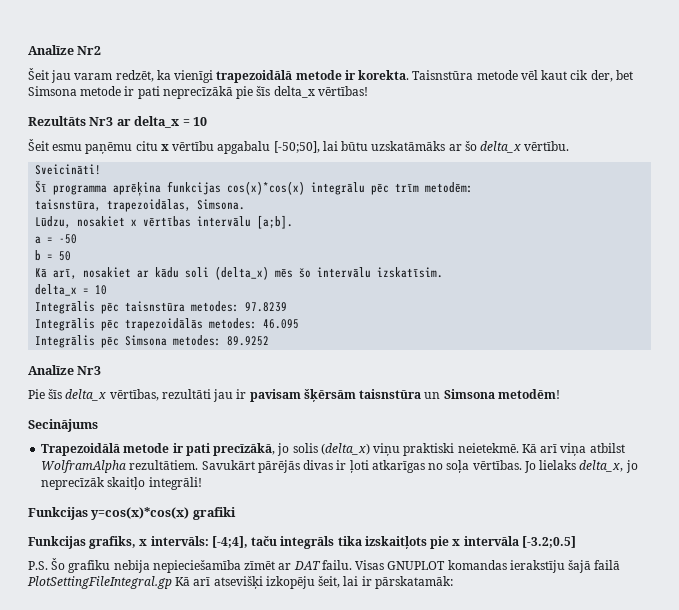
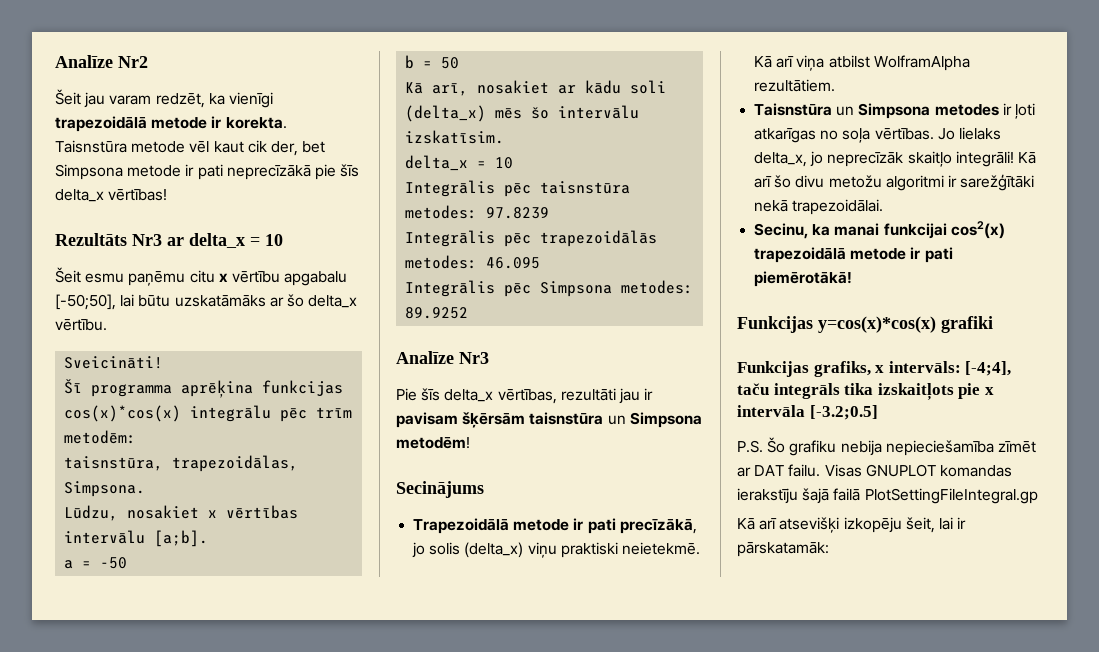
- Taisnstūra metode vēl kaut cik der, bet Simsona metode ir pati neprecīzākā pie šīs delta_x vērtības!
+ Taisnstūra metode vēl kaut cik der, bet Simpsona metode ir pati neprecīzākā pie šīs delta_x vērtības!
- taisnstūra, trapezoidālas, Simsona.
+ taisnstūra, trapezoidālas, Simpsona.
- Integrālis pēc Simsona metodes: 89.9252
+ Integrālis pēc Simpsona metodes: 89.9252
- Pie šīs delta_x vērtības, rezultāti jau ir pavisam šķērsām taisnstūra un Simsona metodēm!
+ Pie šīs delta_x vērtības, rezultāti jau ir pavisam šķērsām taisnstūra un Simpsona metodēm!
- Kā arī viņa atbilst WolframAlpha rezultātiem. Savukārt pārējās divas ir ļoti atkarīgas no soļa vērtības.
+ Kā arī viņa atbilst WolframAlpha rezultātiem.
+ Taisnstūra un Simpsona metodes ir ļoti atkarīgas no soļa vērtības.
+ Kā arī šo divu metožu algoritmi ir sarežģītāki nekā trapezoidālai.
+ Secinu, ka manai funkcijai cos2(x) trapezoidālā metode ir pati piemērotākā!
- Visas GNUPLOT komandas ierakstīju šajā failā PlotSettingFileIntegral.gp Kā arī atsevišķi izkopēju šeit, lai ir pārskatamāk:
+ Visas GNUPLOT komandas ierakstīju šajā failā PlotSettingFileIntegral.gp
+ Kā arī atsevišķi izkopēju šeit, lai ir pārskatamāk:

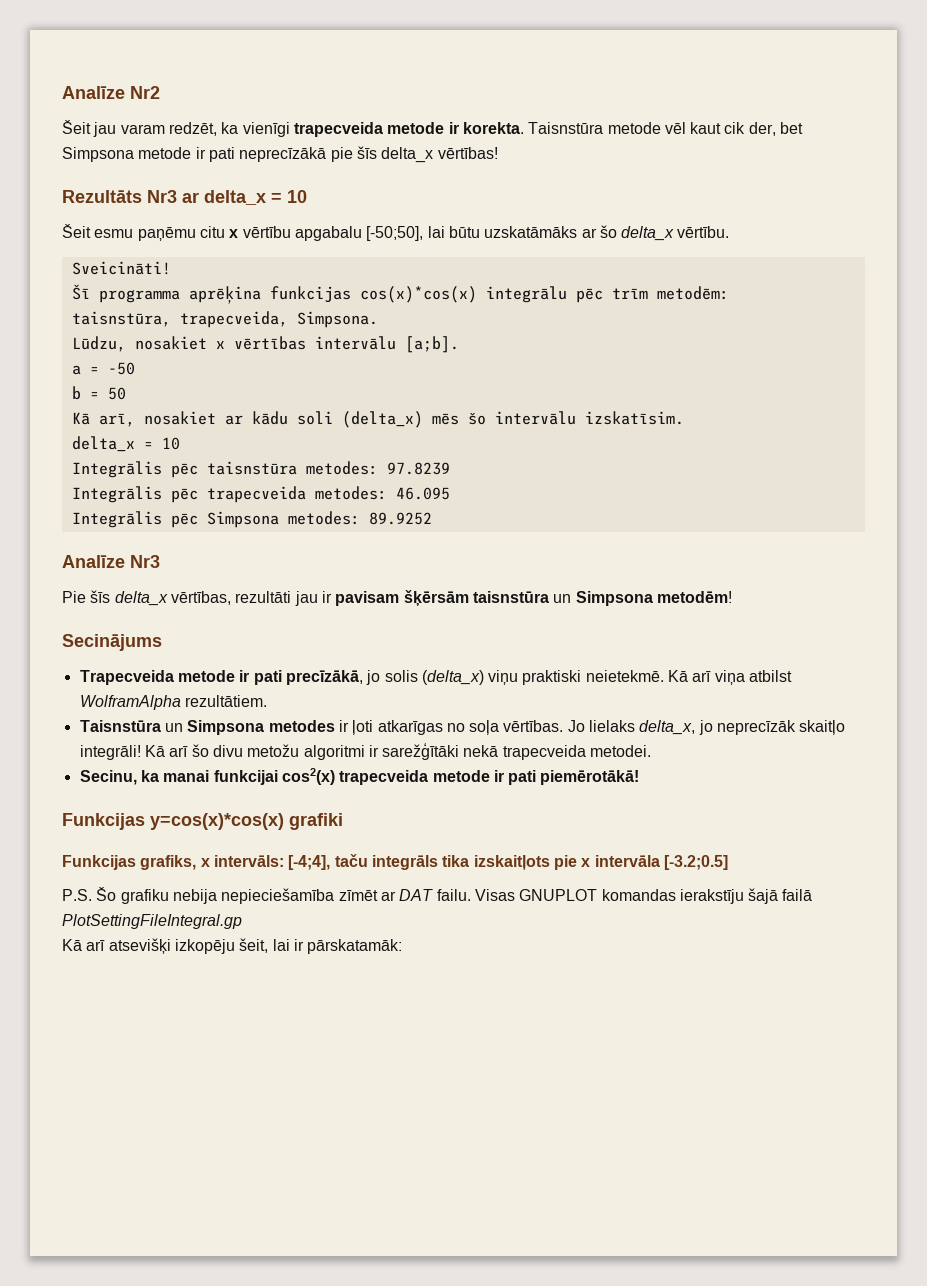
- Šeit jau varam redzēt, ka vienīgi trapezoidālā metode ir korekta.
+ Šeit jau varam redzēt, ka vienīgi trapecveida metode ir korekta.
- taisnstūra, trapezoidālas, Simpsona.
+ taisnstūra, trapecveida, Simpsona.
- Integrālis pēc trapezoidālās metodes: 46.095
+ Integrālis pēc trapecveida metodes: 46.095
- Trapezoidālā metode ir pati precīzākā, jo solis (delta_x) viņu praktiski neietekmē.
+ Trapecveida metode ir pati precīzākā, jo solis (delta_x) viņu praktiski neietekmē.
- Kā arī šo divu metožu algoritmi ir sarežģītāki nekā trapezoidālai.
+ Kā arī šo divu metožu algoritmi ir sarežģītāki nekā trapecveida metodei.
- Secinu, ka manai funkcijai cos2(x) trapezoidālā metode ir pati piemērotākā!
+ Secinu, ka manai funkcijai cos2(x) trapecveida metode ir pati piemērotākā!

